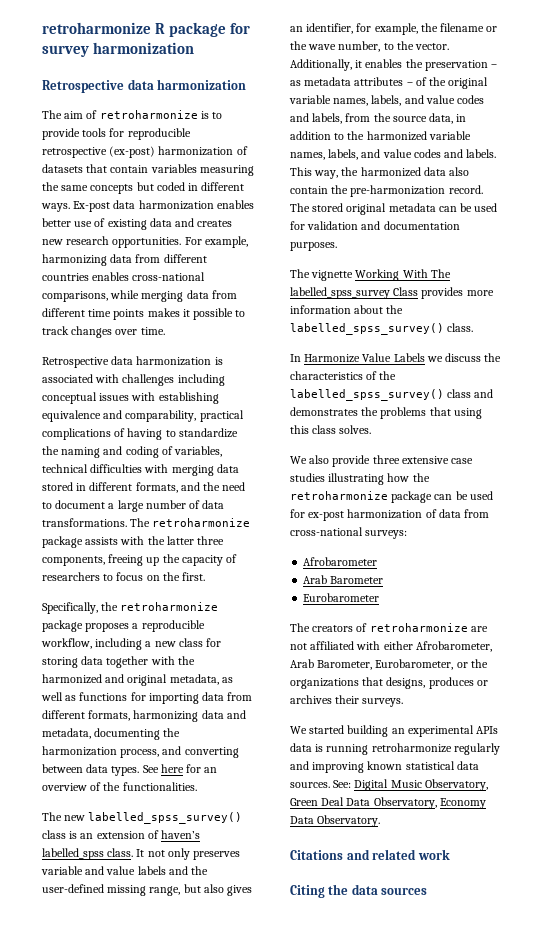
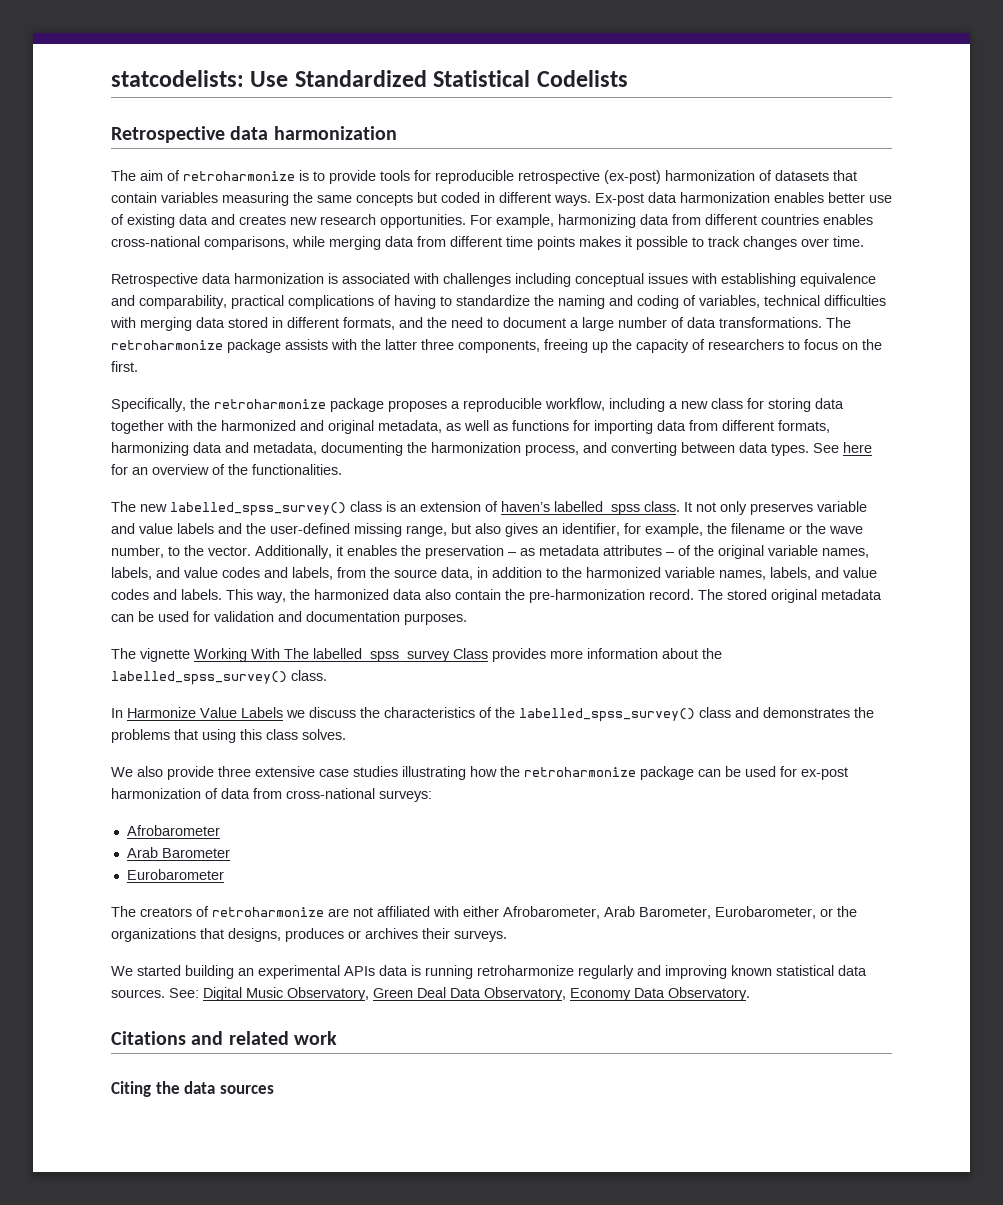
- retroharmonize R package for survey harmonization
+ statcodelists: Use Standardized Statistical Codelists

